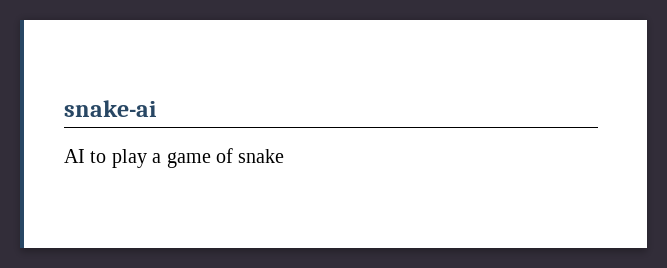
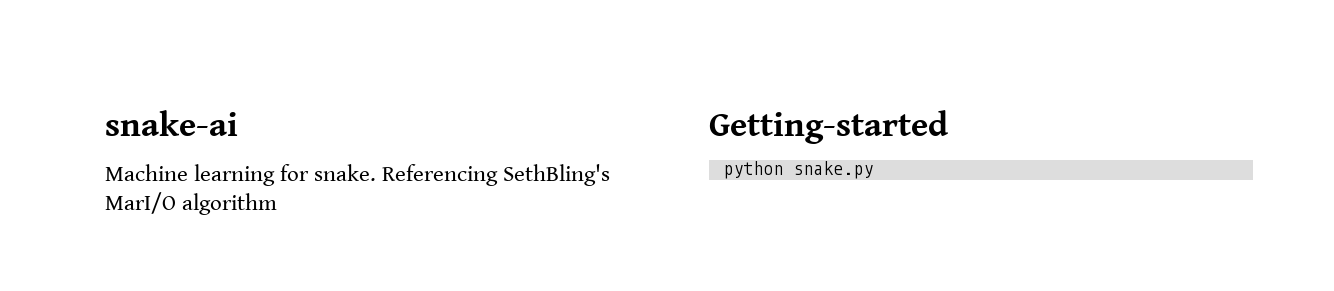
- AI to play a game of snake
+ Machine learning for snake. Referencing SethBling's MarI/O algorithm
+ Getting-started
+ python snake.py

